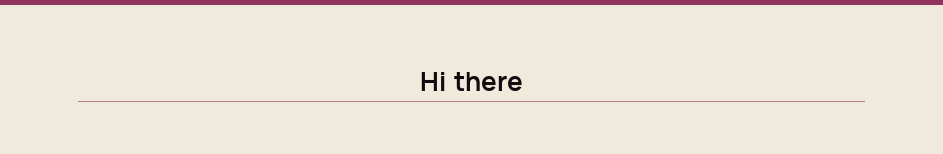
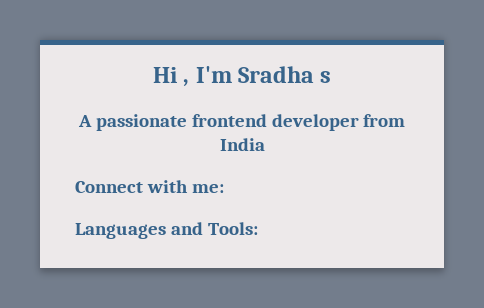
- Hi there
+ Hi , I'm Sradha s
+ A passionate frontend developer from India
+ Connect with me:
+ Languages and Tools:

